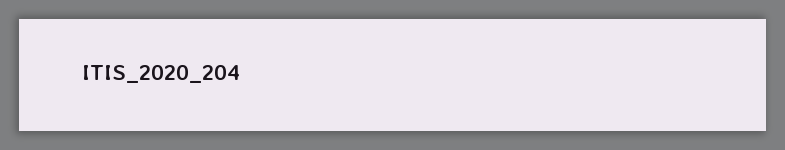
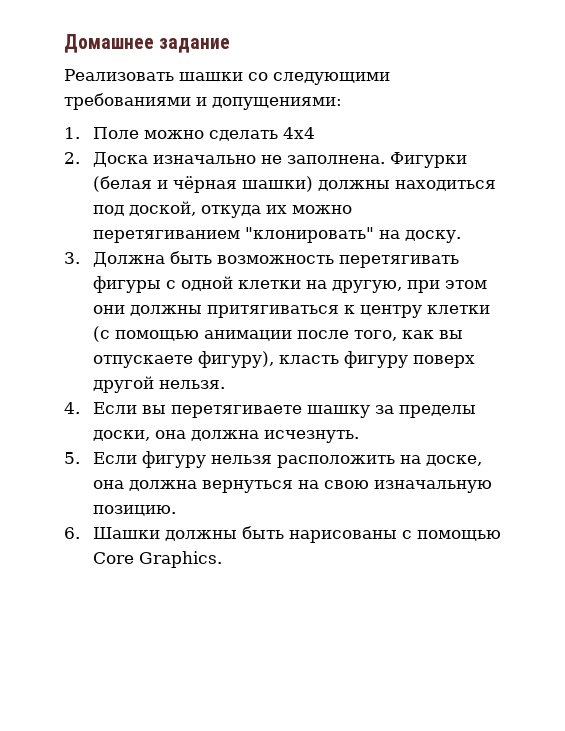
- ITIS_2020_204
+ Домашнее задание
+ Реализовать шашки со следующими требованиями и допущениями:
+ 1. Поле можно сделать 4x4
+ 2. Доска изначально не заполнена. Фигурки (белая и чёрная шашки) должны находиться под доской, откуда их можно перетягиванием "клонировать" на доску.
+ 3. Должна быть возможность перетягивать фигуры с одной клетки на другую, при этом они должны притягиваться к центру клетки (с помощью анимации после того, как вы отпускаете фигуру), класть фигуру поверх другой нельзя.
+ 4. Если вы перетягиваете шашку за пределы доски, она должна исчезнуть.
+ 5. Если фигуру нельзя расположить на доске, она должна вернуться на свою изначальную позицию.
+ 6. Шашки должны быть нарисованы с помощью Core Graphics.

